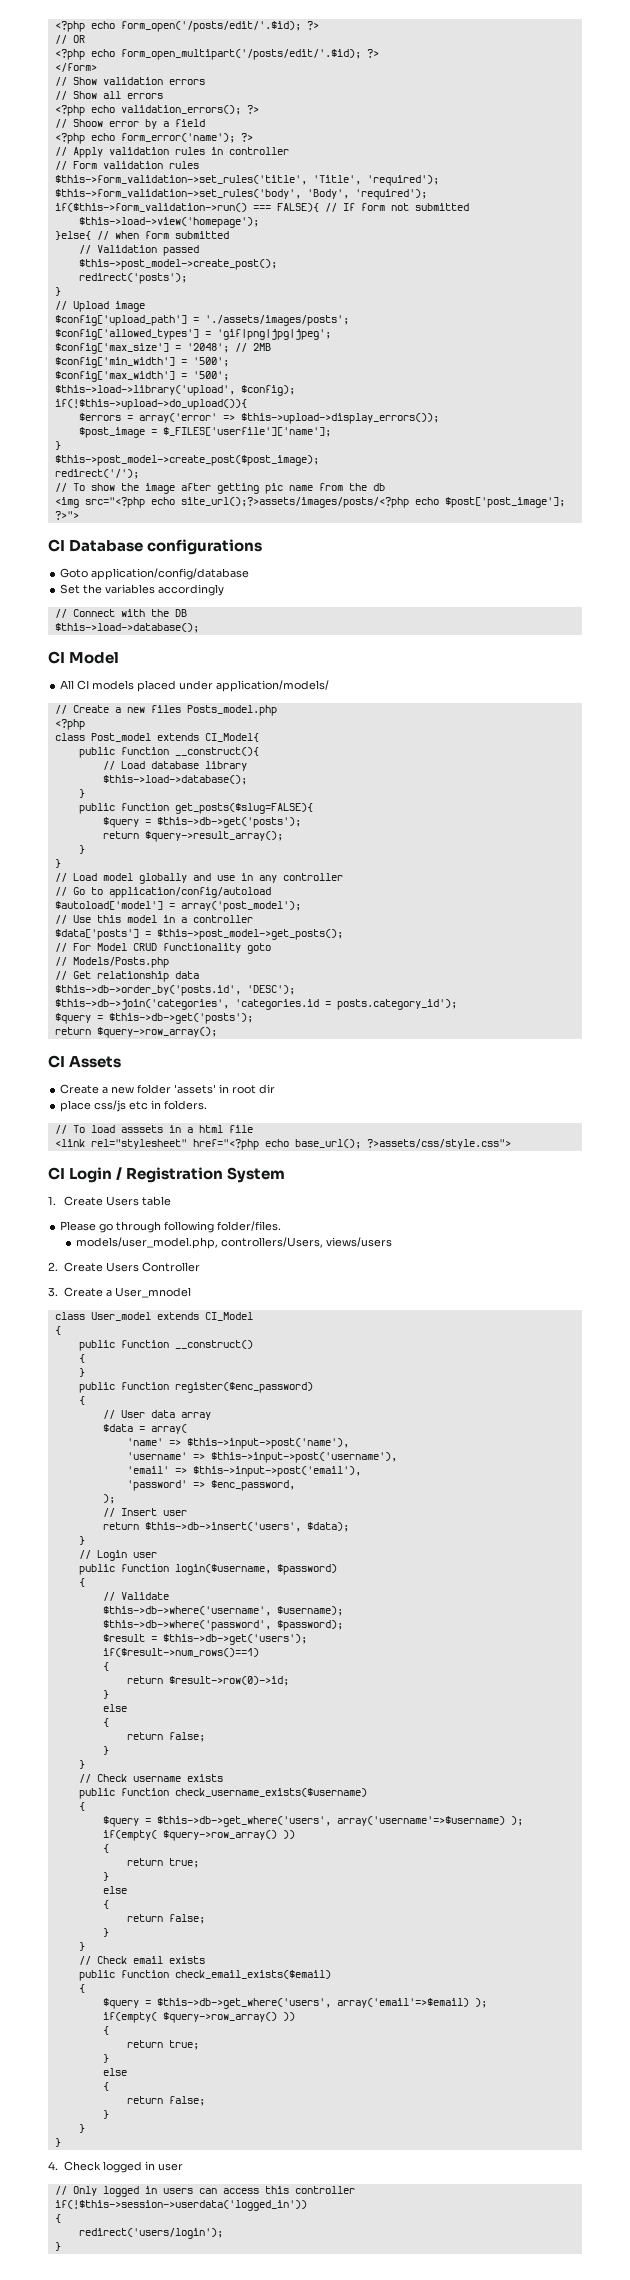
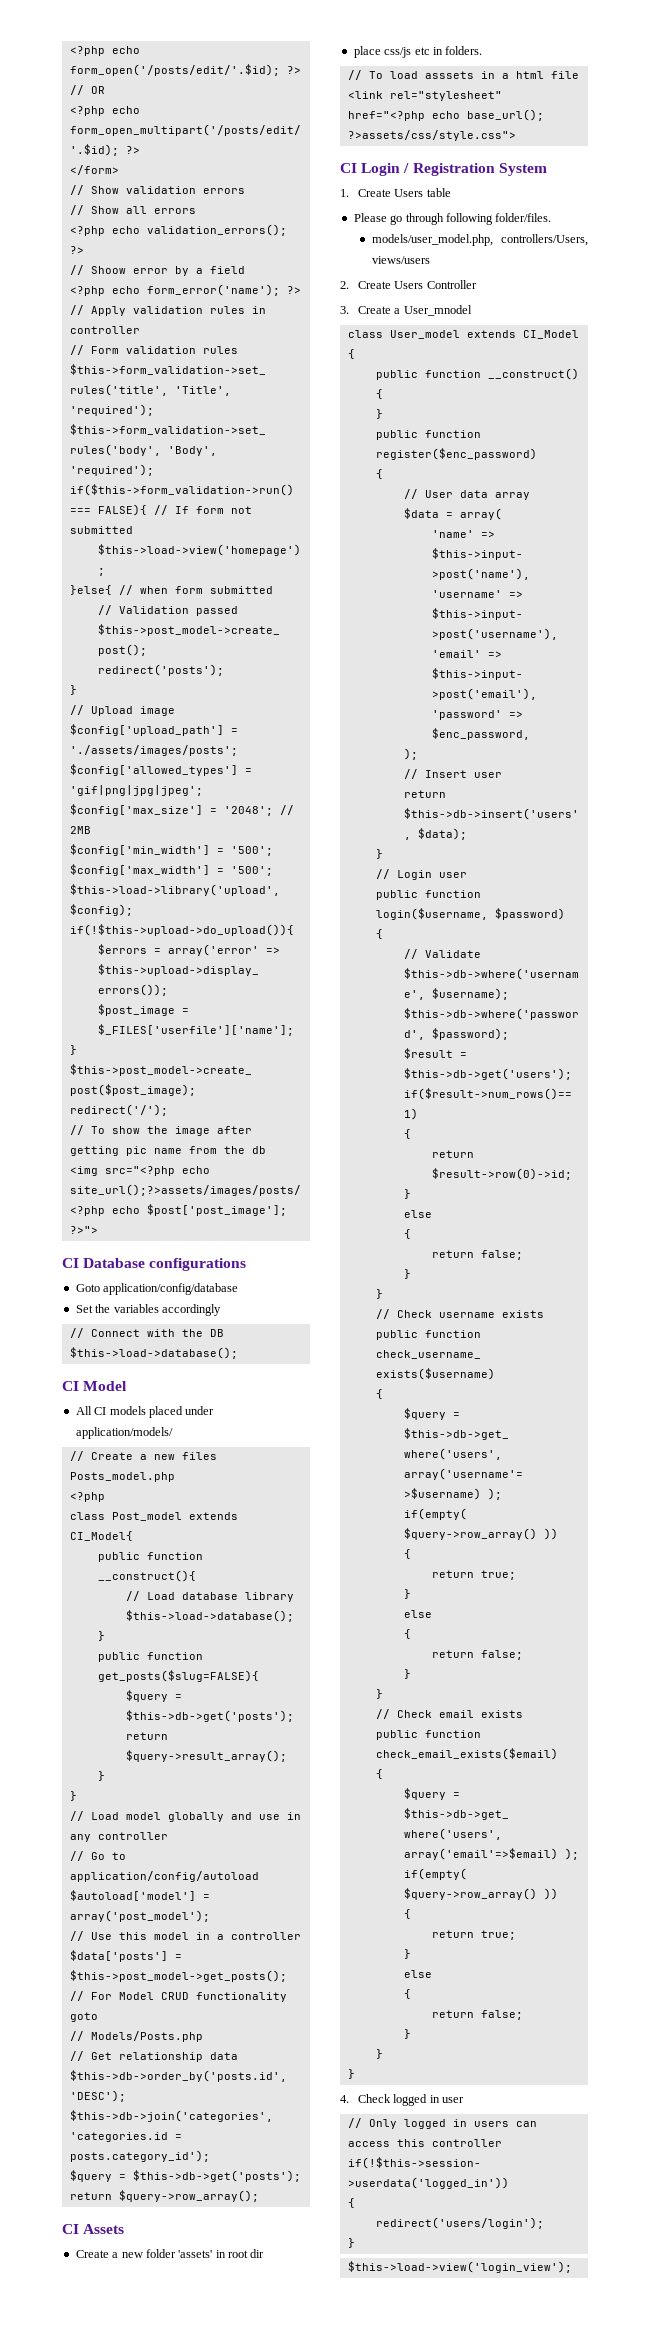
+ $this->load->view('login_view');

